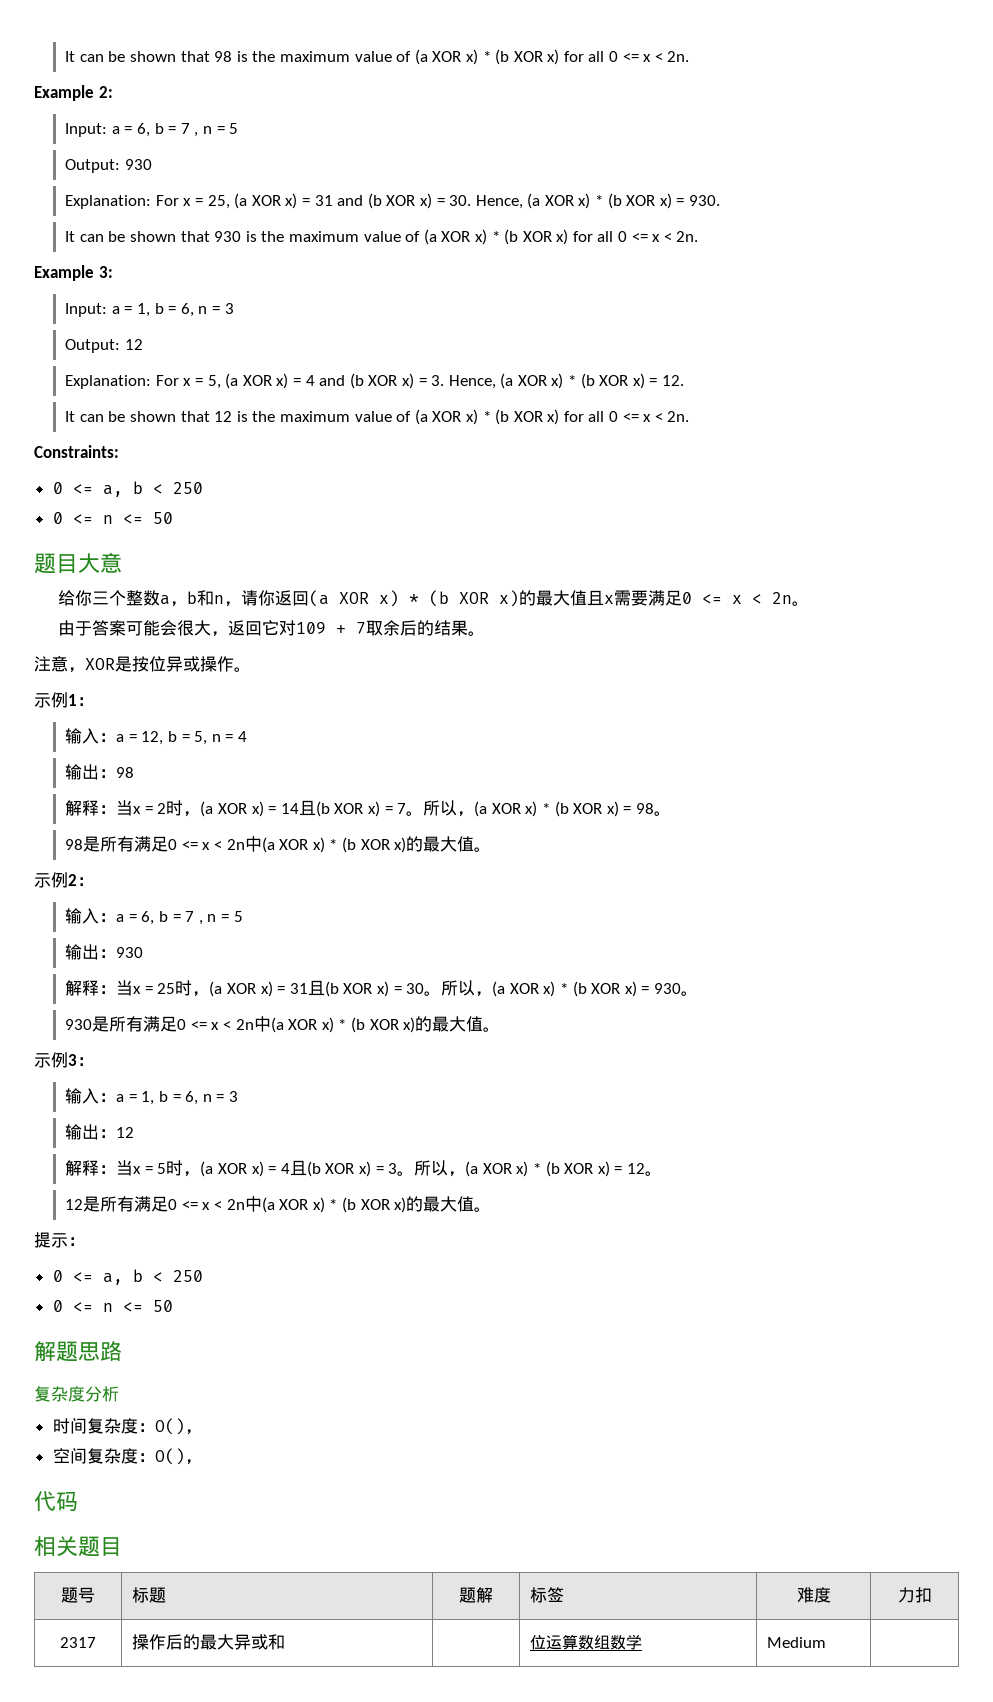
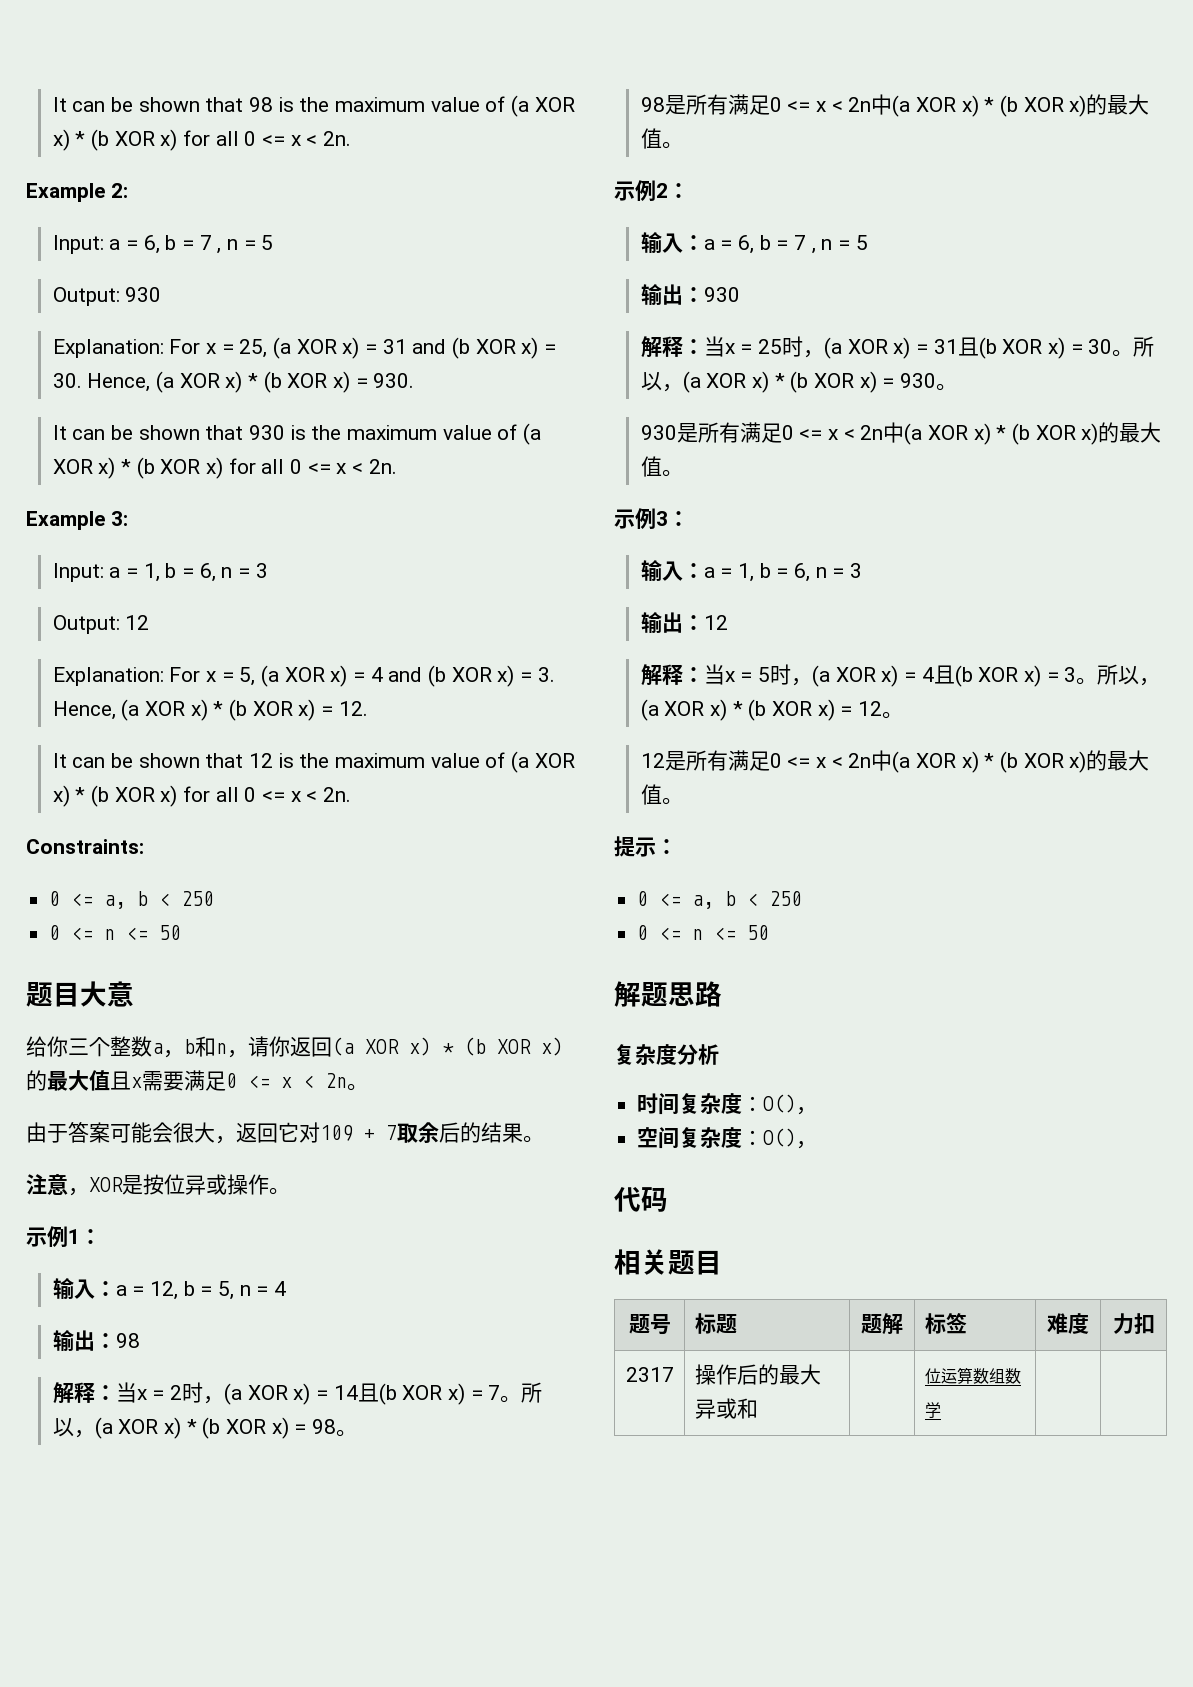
- 2317 | 操作后的最大异或和 | | 位运算数组数学 | Medium |
+ 2317 | 操作后的最大异或和 | | 位运算数组数学 | |

